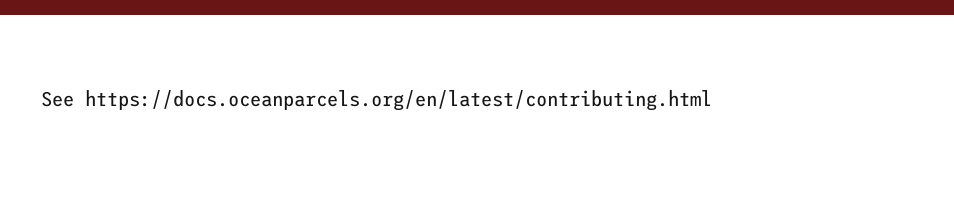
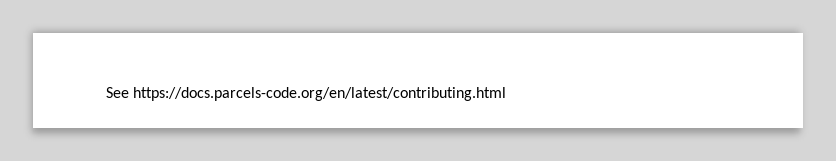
- See https://docs.oceanparcels.org/en/latest/contributing.html
+ See https://docs.parcels-code.org/en/latest/contributing.html

